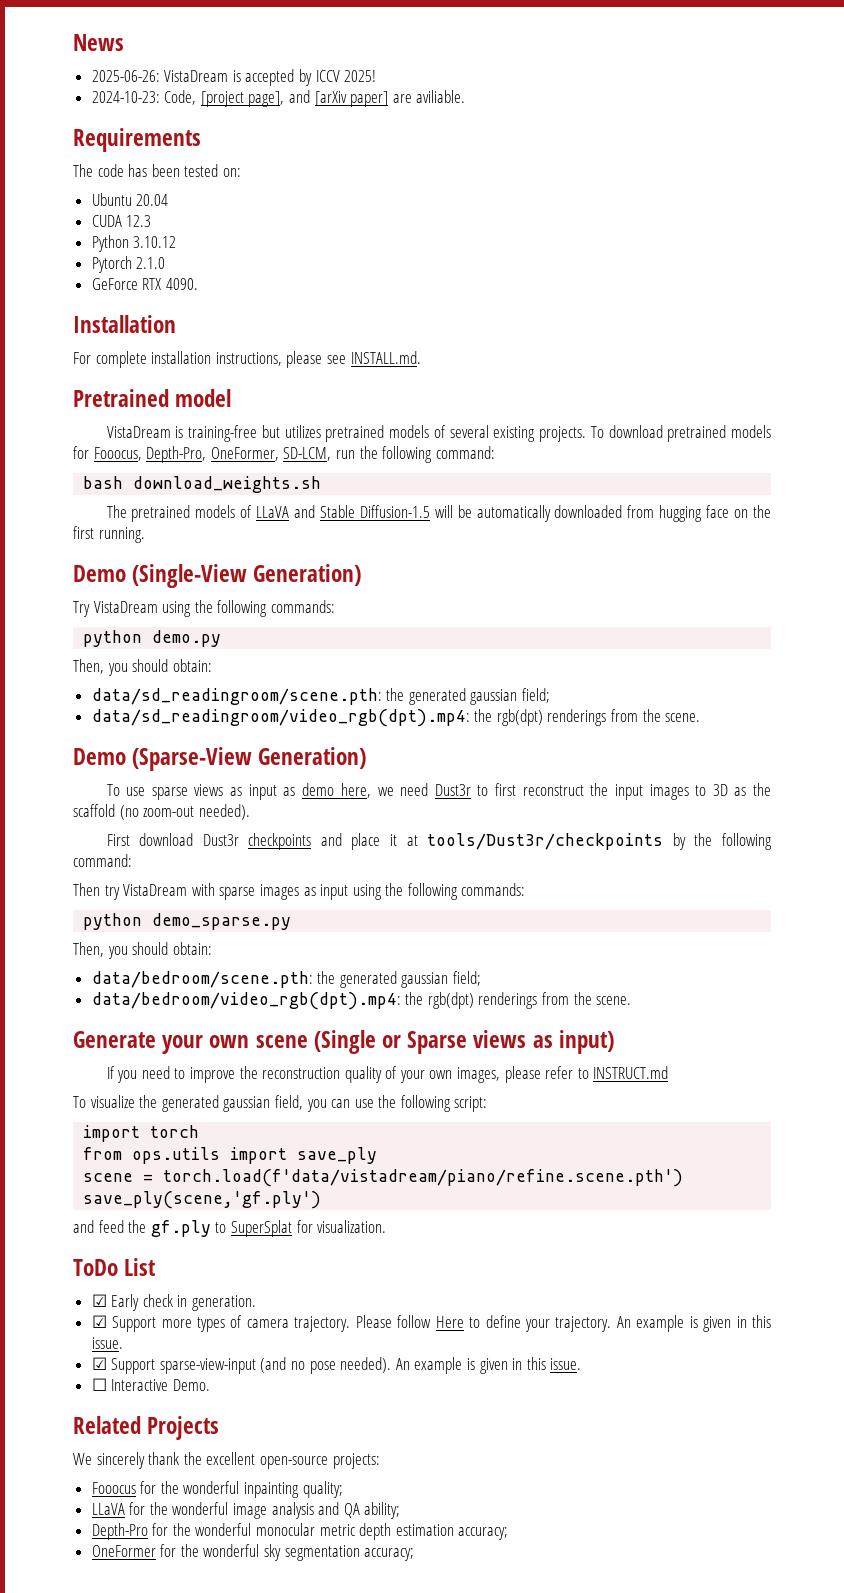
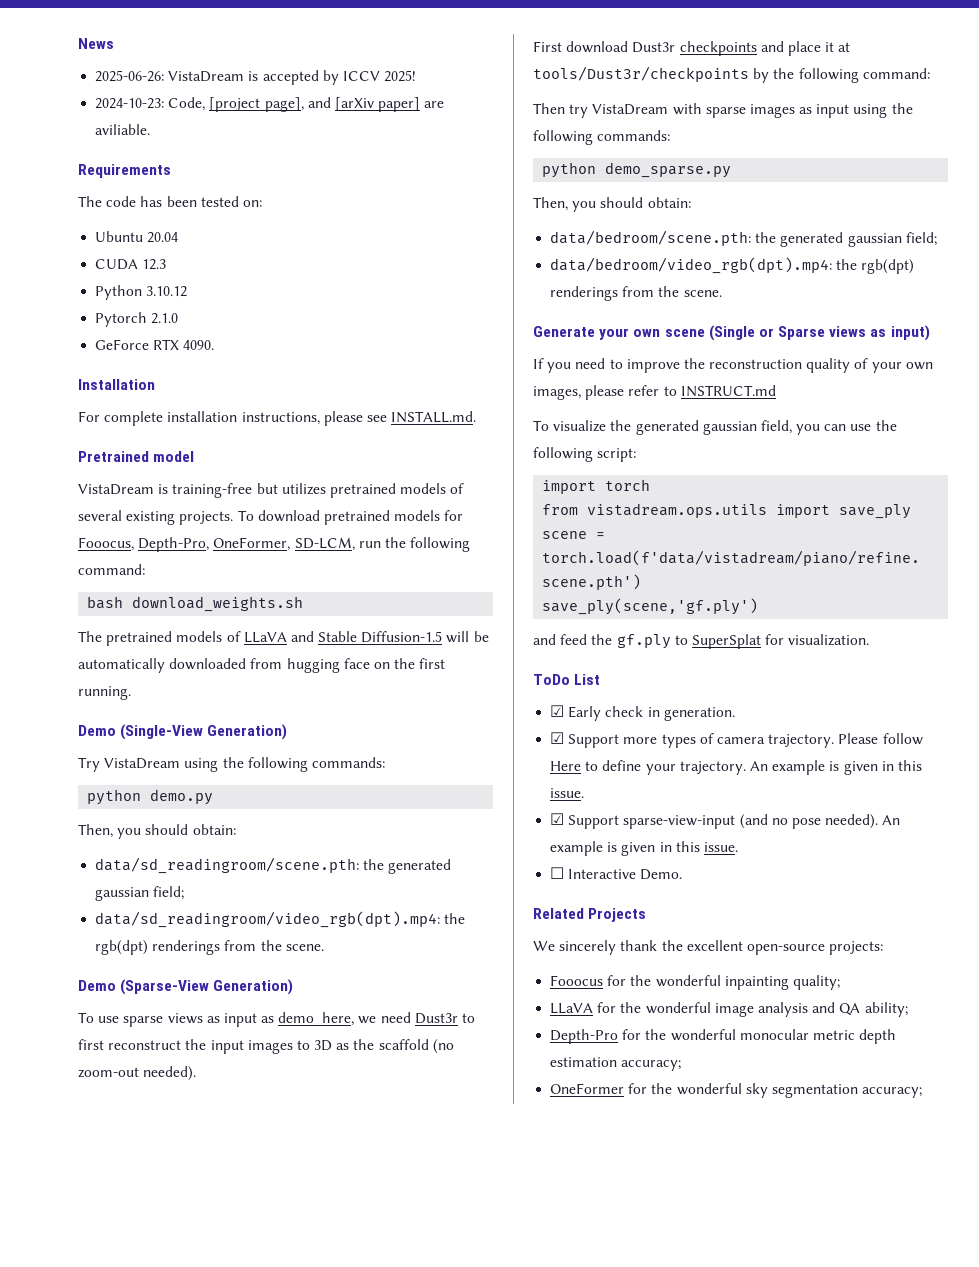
- from ops.utils import save_ply
+ from vistadream.ops.utils import save_ply

